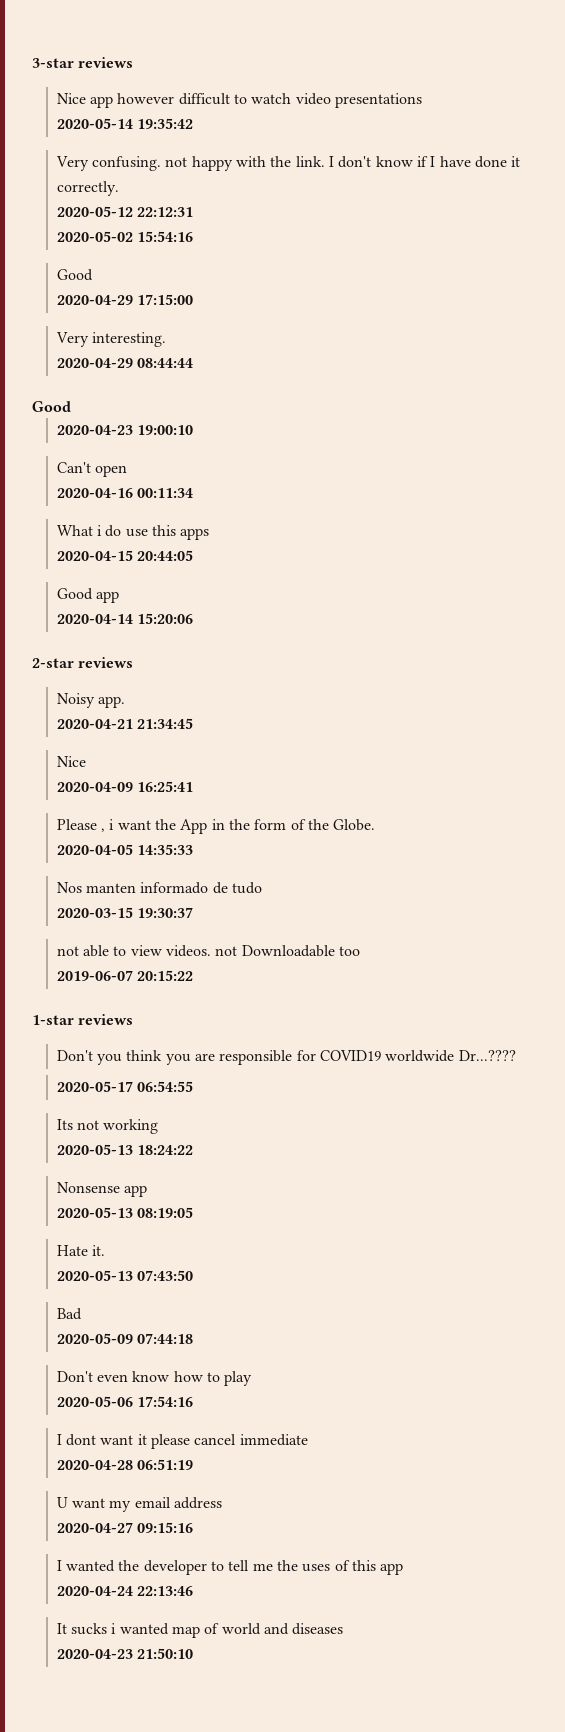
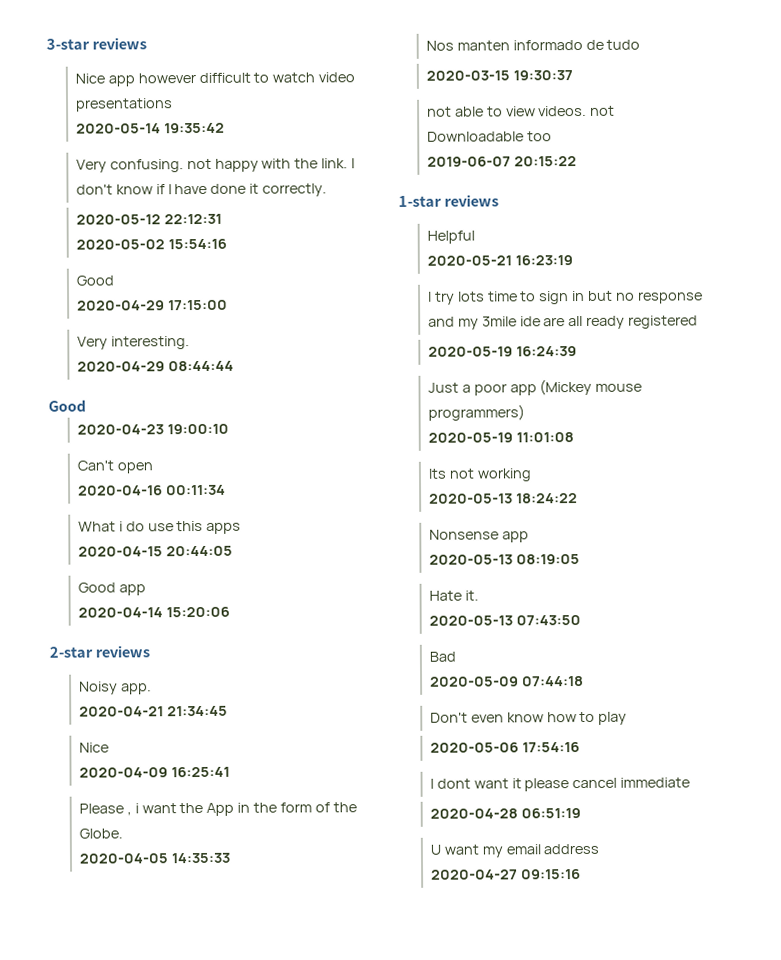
- Don't you think you are responsible for COVID19 worldwide Dr...????
- 2020-05-17 06:54:55
+ Helpful
+ 2020-05-21 16:23:19
+ I try lots time to sign in but no response and my 3mile ide are all ready registered
+ 2020-05-19 16:24:39
+ Just a poor app (Mickey mouse programmers)
+ 2020-05-19 11:01:08
- I wanted the developer to tell me the uses of this app
- 2020-04-24 22:13:46
- It sucks i wanted map of world and diseases
- 2020-04-23 21:50:10

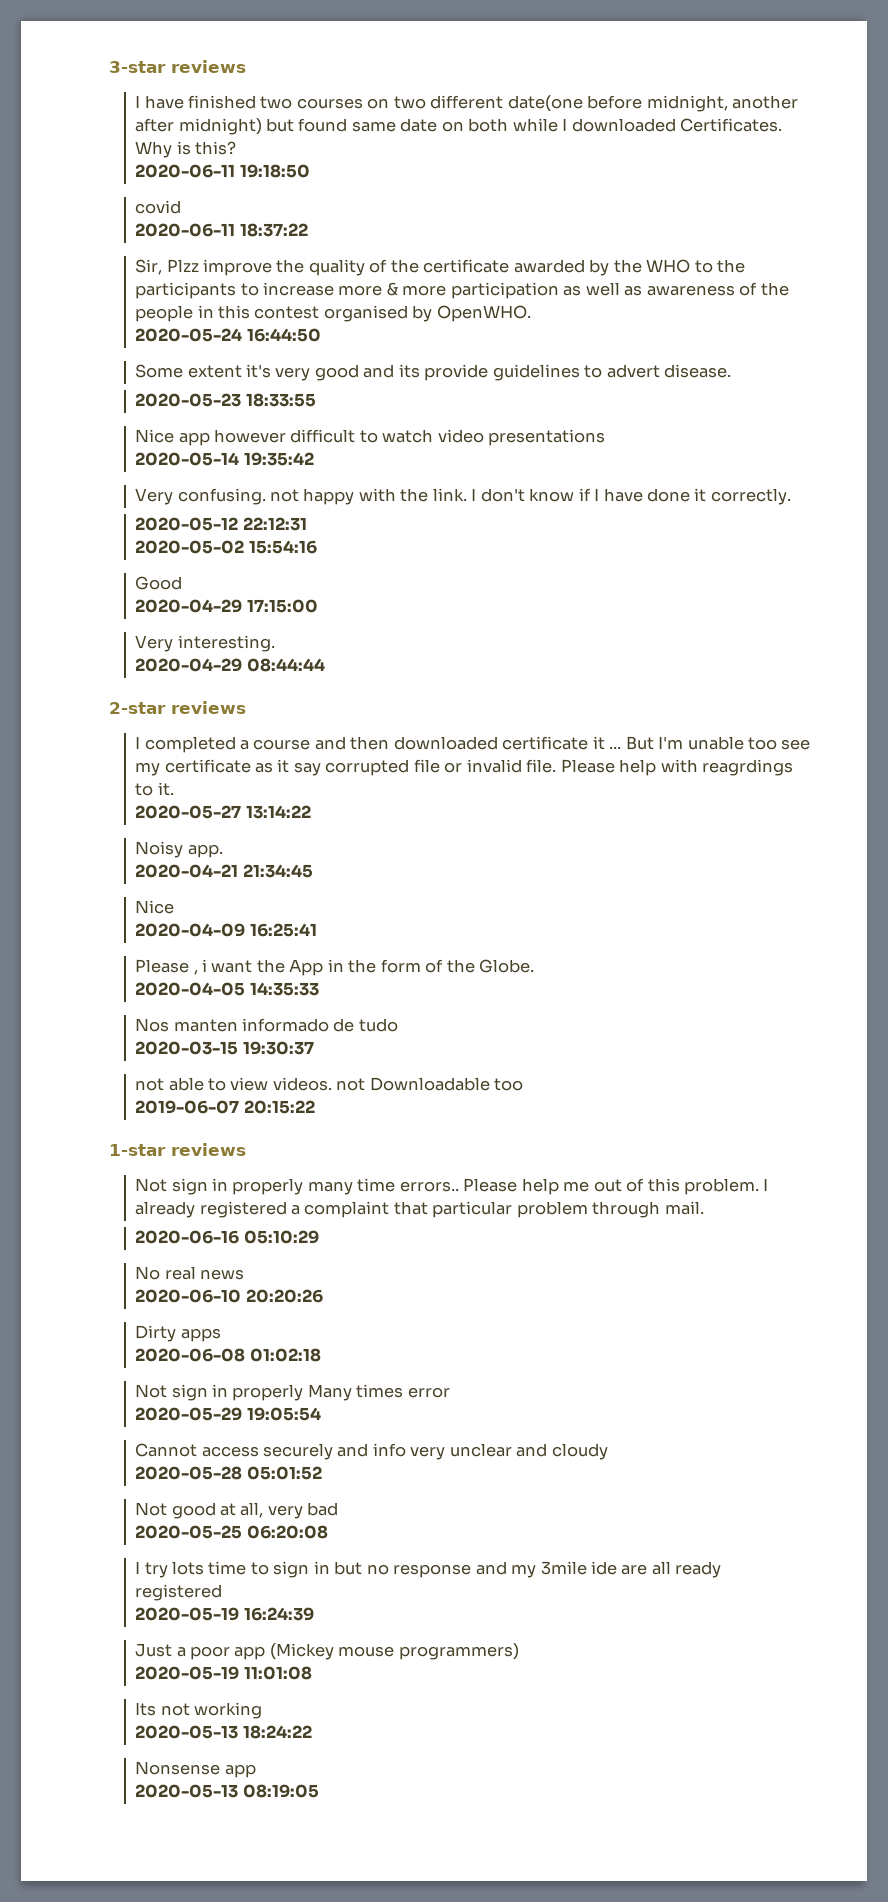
+ I have finished two courses on two different date(one before midnight, another after midnight) but found same date on both while I downloaded Certificates. Why is this?
+ 2020-06-11 19:18:50
+ covid
+ 2020-06-11 18:37:22
+ Sir, Plzz improve the quality of the certificate awarded by the WHO to the participants to increase more & more participation as well as awareness of the people in this contest organised by OpenWHO.
+ 2020-05-24 16:44:50
+ Some extent it's very good and its provide guidelines to advert disease.
+ 2020-05-23 18:33:55
  2020-04-29 08:44:44
- Good
- 2020-04-23 19:00:10
- Can't open
- 2020-04-16 00:11:34
- What i do use this apps
- 2020-04-15 20:44:05
- Good app
- 2020-04-14 15:20:06
  2-star reviews
+ I completed a course and then downloaded certificate it ... But I'm unable too see my certificate as it say corrupted file or invalid file. Please help with reagrdings to it.
+ 2020-05-27 13:14:22
- Helpful
- 2020-05-21 16:23:19
+ Not sign in properly many time errors.. Please help me out of this problem. I already registered a complaint that particular problem through mail.
+ 2020-06-16 05:10:29
+ No real news
+ 2020-06-10 20:20:26
+ Dirty apps
+ 2020-06-08 01:02:18
+ Not sign in properly Many times error
+ 2020-05-29 19:05:54
+ Cannot access securely and info very unclear and cloudy
+ 2020-05-28 05:01:52
+ Not good at all, very bad
+ 2020-05-25 06:20:08
- Hate it.
- 2020-05-13 07:43:50
- Bad
- 2020-05-09 07:44:18
- Don't even know how to play
- 2020-05-06 17:54:16
- I dont want it please cancel immediate
- 2020-04-28 06:51:19
- U want my email address
- 2020-04-27 09:15:16

